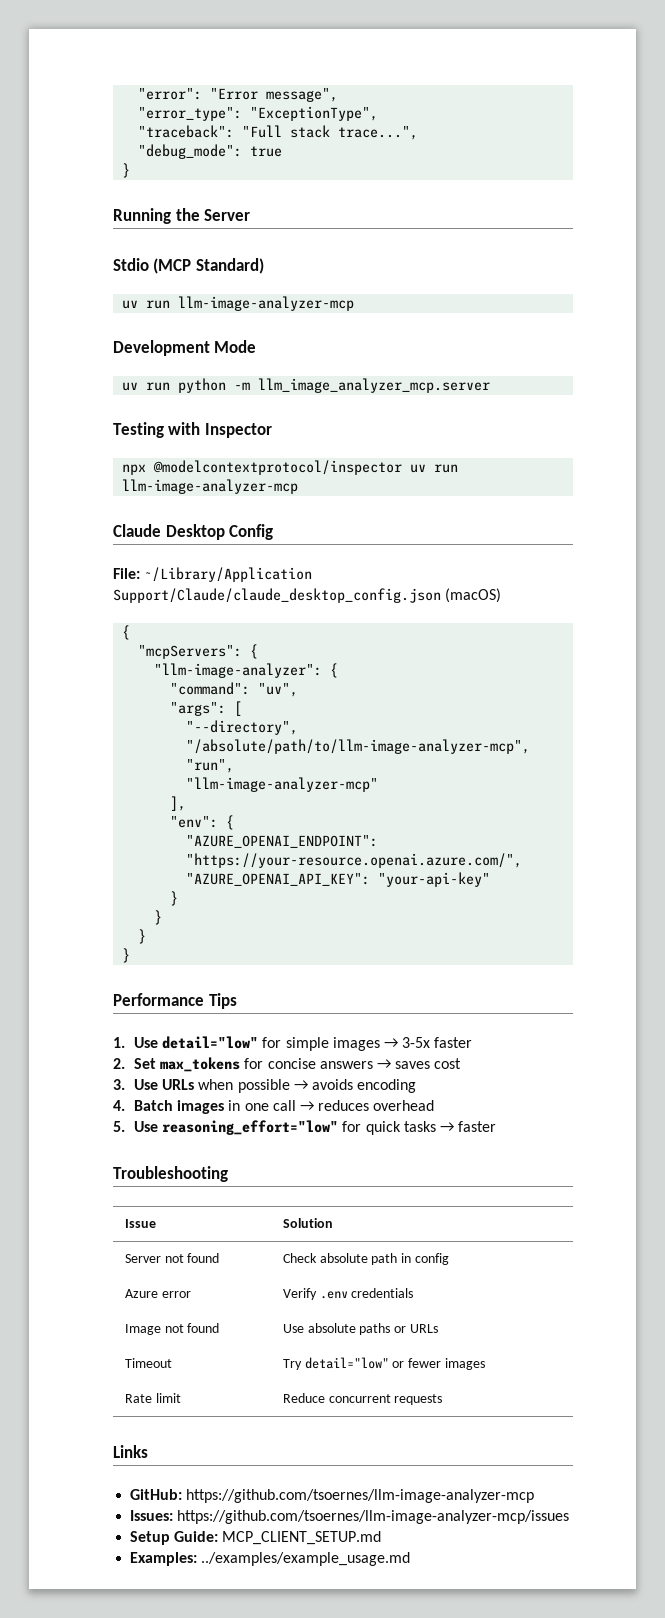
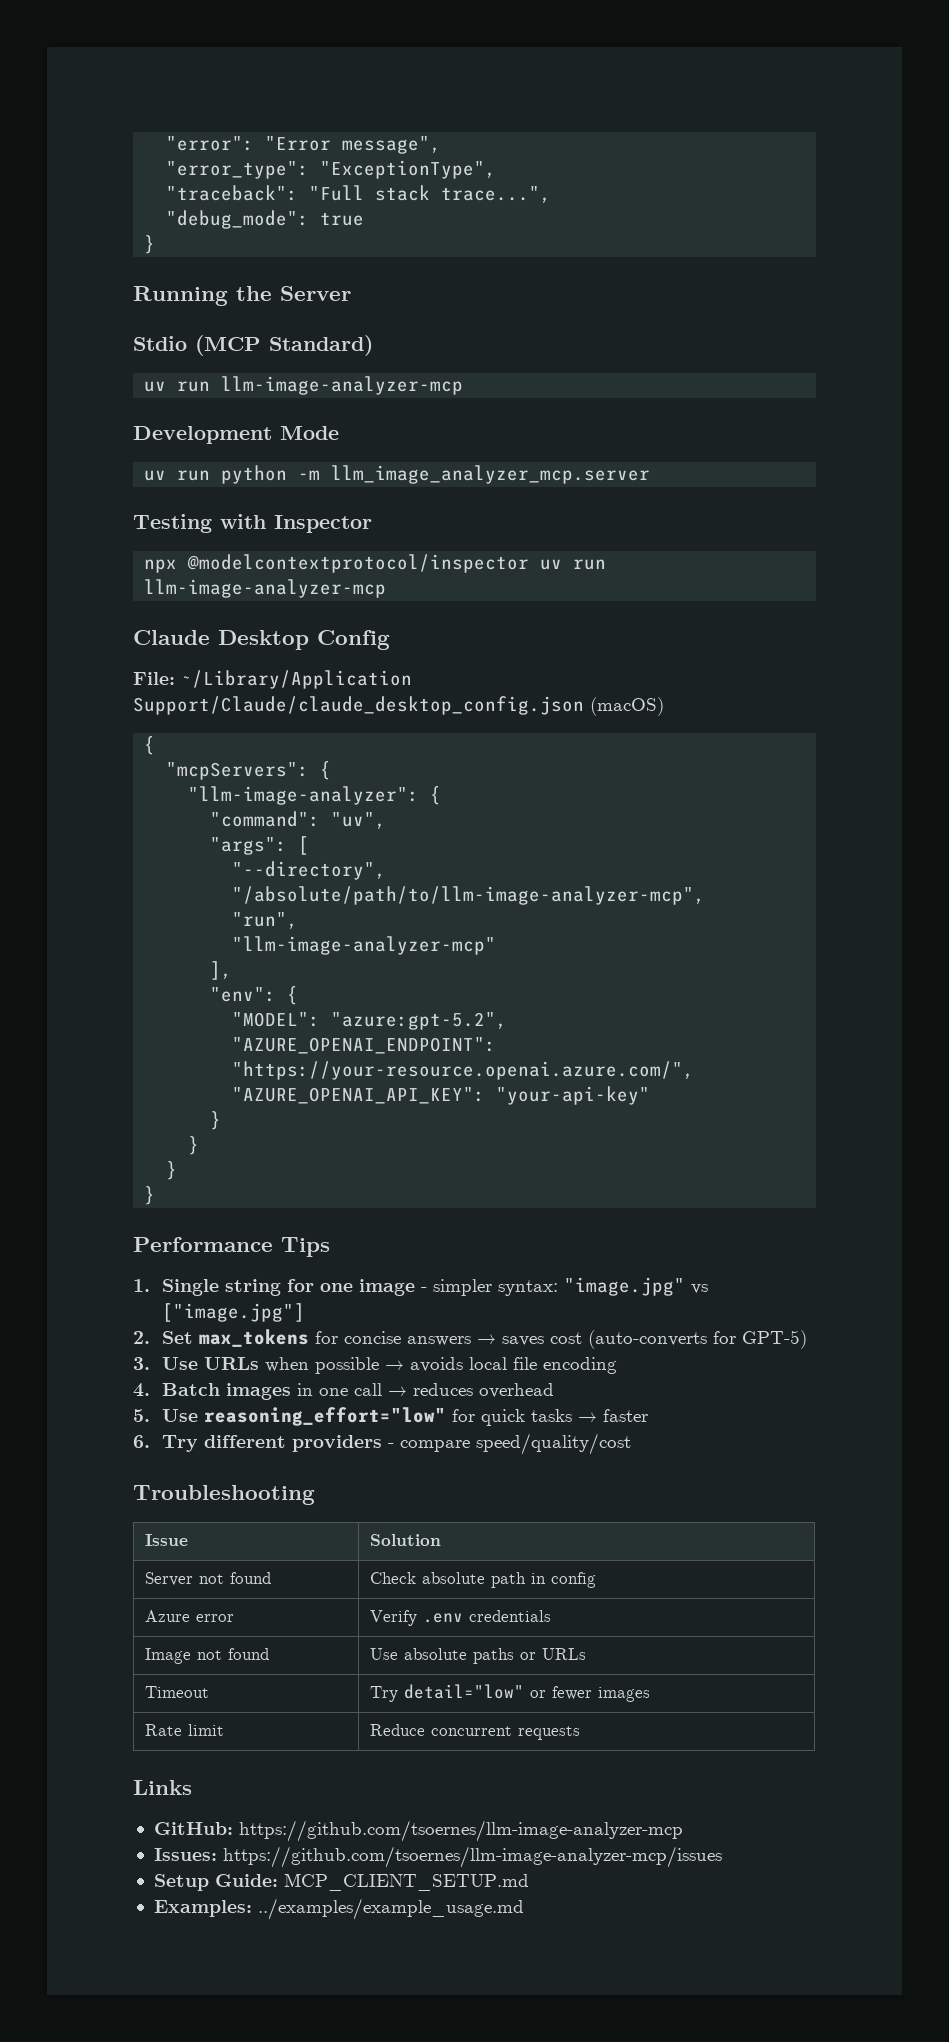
+ "MODEL": "azure:gpt-5.2",
- 1. Use detail="low" for simple images → 3-5x faster
+ 1. Single string for one image - simpler syntax: "image.jpg" vs ["image.jpg"]
- 2. Set max_tokens for concise answers → saves cost
+ 2. Set max_tokens for concise answers → saves cost (auto-converts for GPT-5)
- 3. Use URLs when possible → avoids encoding
+ 3. Use URLs when possible → avoids local file encoding
+ 6. Try different providers - compare speed/quality/cost

